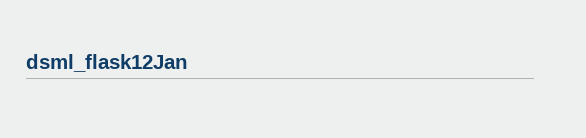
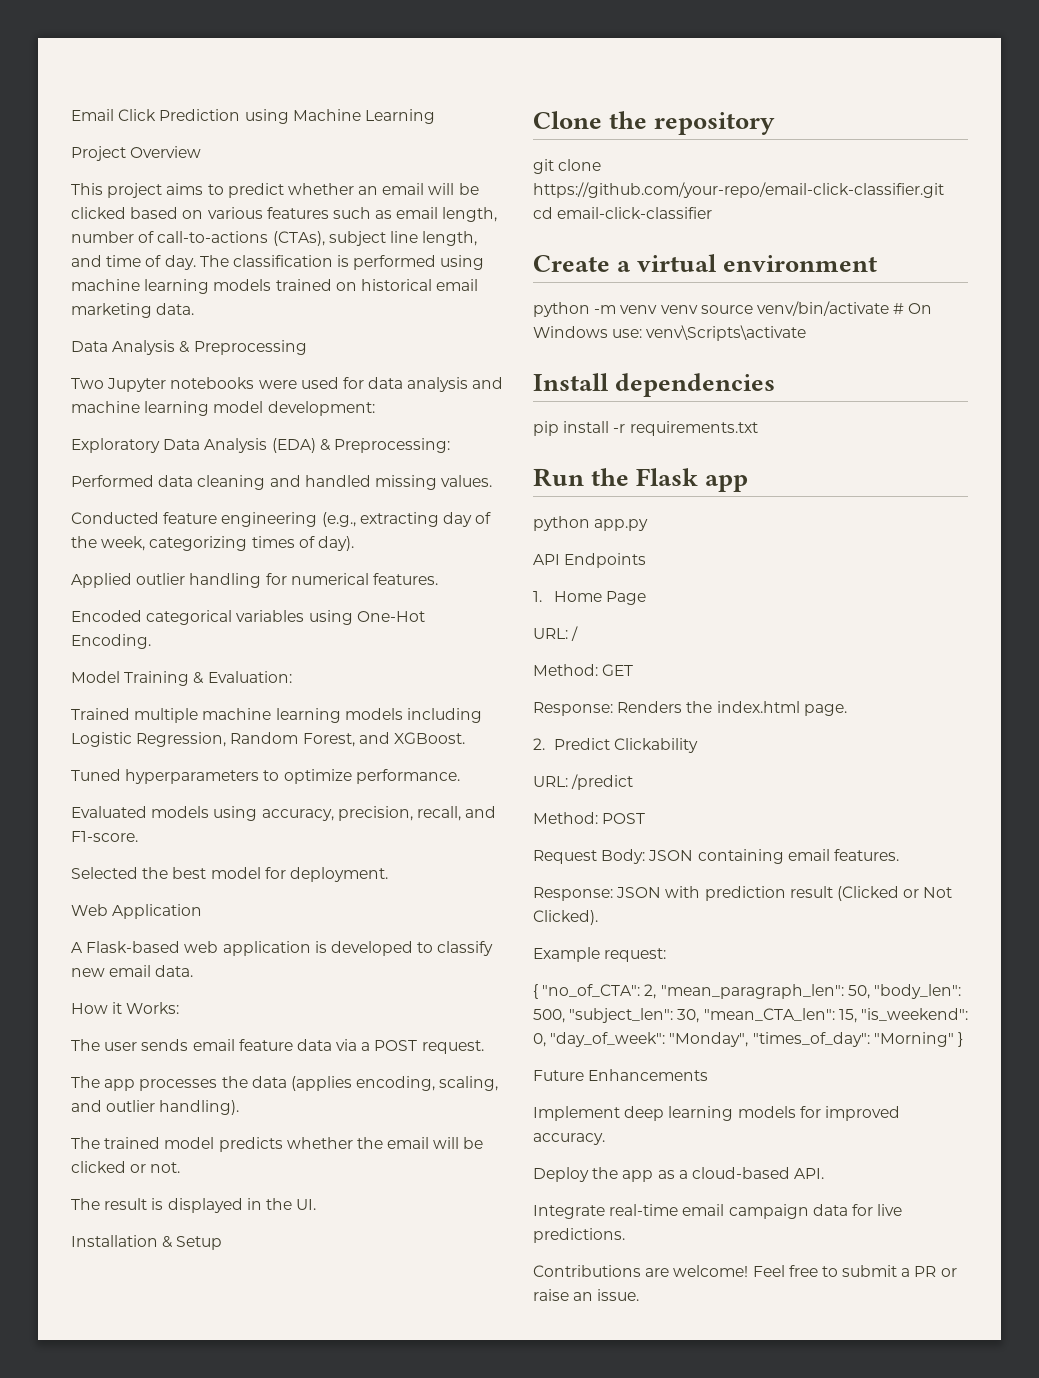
- dsml_flask12Jan
+ Email Click Prediction using Machine Learning
+ Project Overview
+ This project aims to predict whether an email will be clicked based on various features such as email length, number of call-to-actions (CTAs), subject line length, and time of day. The classification is performed using machine learning models trained on historical email marketing data.
+ Data Analysis & Preprocessing
+ Two Jupyter notebooks were used for data analysis and machine learning model development:
+ Exploratory Data Analysis (EDA) & Preprocessing:
+ Performed data cleaning and handled missing values.
+ Conducted feature engineering (e.g., extracting day of the week, categorizing times of day).
+ Applied outlier handling for numerical features.
+ Encoded categorical variables using One-Hot Encoding.
+ Model Training & Evaluation:
+ Trained multiple machine learning models including Logistic Regression, Random Forest, and XGBoost.
+ Tuned hyperparameters to optimize performance.
+ Evaluated models using accuracy, precision, recall, and F1-score.
+ Selected the best model for deployment.
+ Web Application
+ A Flask-based web application is developed to classify new email data.
+ How it Works:
+ The user sends email feature data via a POST request.
+ The app processes the data (applies encoding, scaling, and outlier handling).
+ The trained model predicts whether the email will be clicked or not.
+ The result is displayed in the UI.
+ Installation & Setup
+ Clone the repository
+ git clone https://github.com/your-repo/email-click-classifier.git cd email-click-classifier
+ Create a virtual environment
+ python -m venv venv source venv/bin/activate # On Windows use: venv\Scripts\activate
+ Install dependencies
+ pip install -r requirements.txt
+ Run the Flask app
+ python app.py
+ API Endpoints
+ 1. Home Page
+ URL: /
+ Method: GET
+ Response: Renders the index.html page.
+ 2. Predict Clickability
+ URL: /predict
+ Method: POST
+ Request Body: JSON containing email features.
+ Response: JSON with prediction result (Clicked or Not Clicked).
+ Example request:
+ { "no_of_CTA": 2, "mean_paragraph_len": 50, "body_len": 500, "subject_len": 30, "mean_CTA_len": 15, "is_weekend": 0, "day_of_week": "Monday", "times_of_day": "Morning" }
+ Future Enhancements
+ Implement deep learning models for improved accuracy.
+ Deploy the app as a cloud-based API.
+ Integrate real-time email campaign data for live predictions.
+ Contributions are welcome! Feel free to submit a PR or raise an issue.

